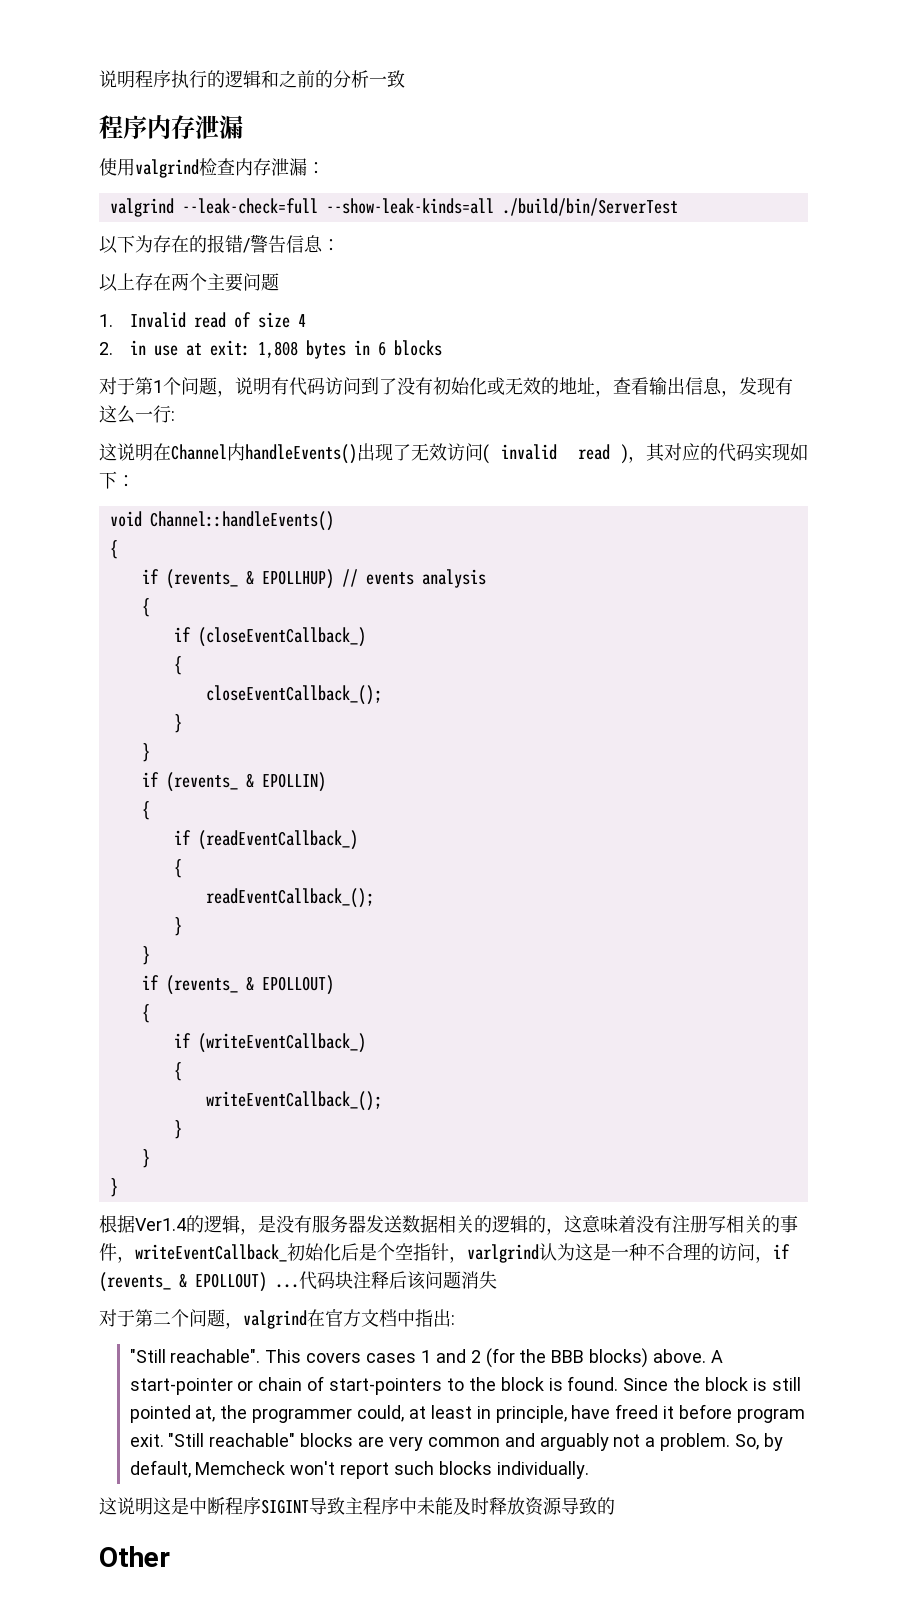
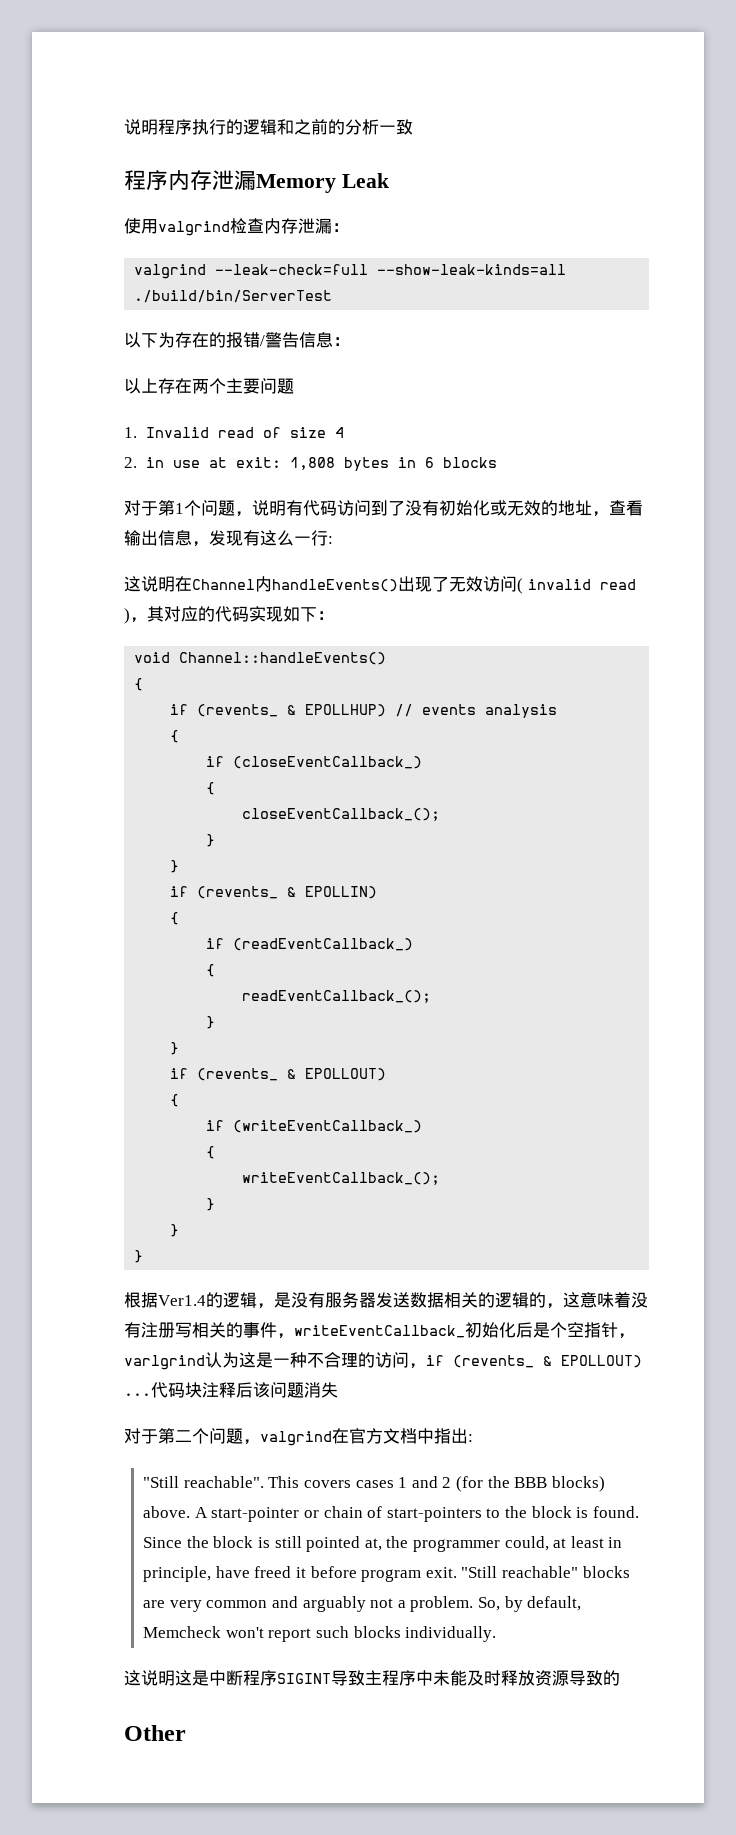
- 程序内存泄漏
+ 程序内存泄漏Memory Leak

